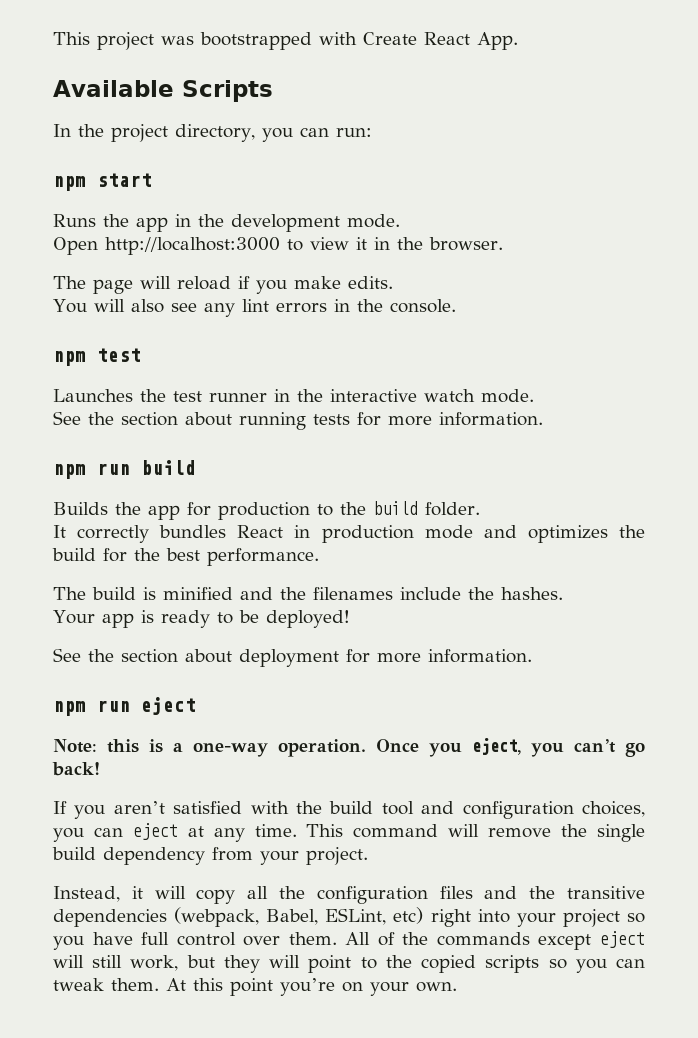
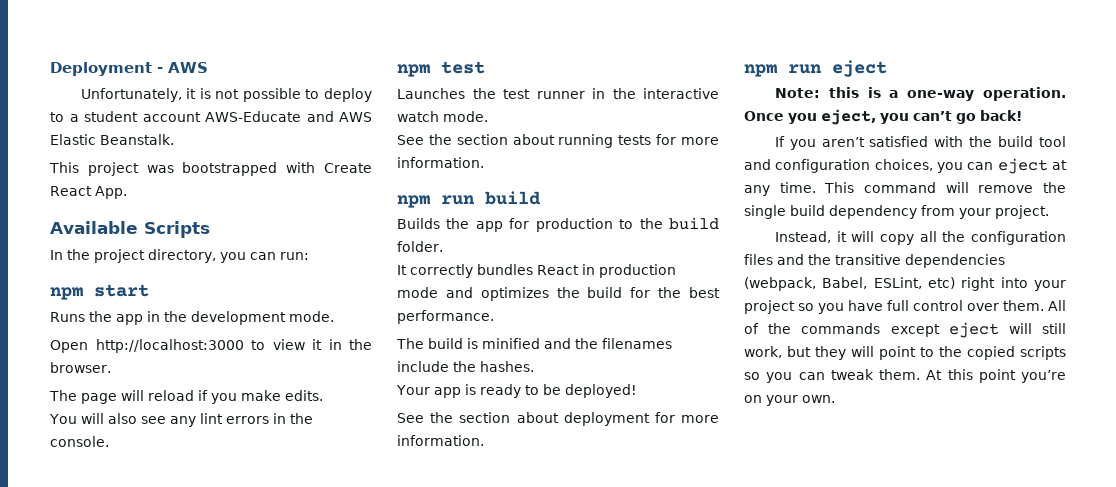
+ Deployment - AWS
+ Unfortunately, it is not possible to deploy to a student account AWS-Educate and AWS Elastic Beanstalk.

